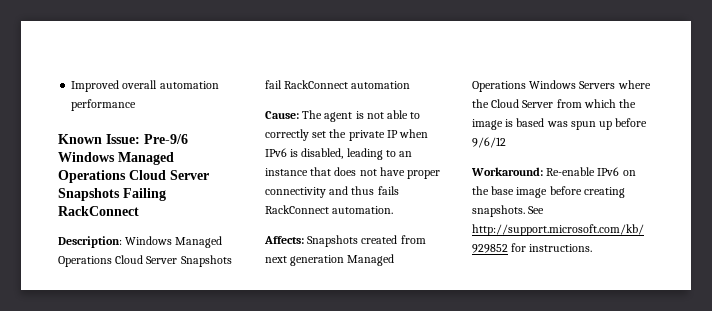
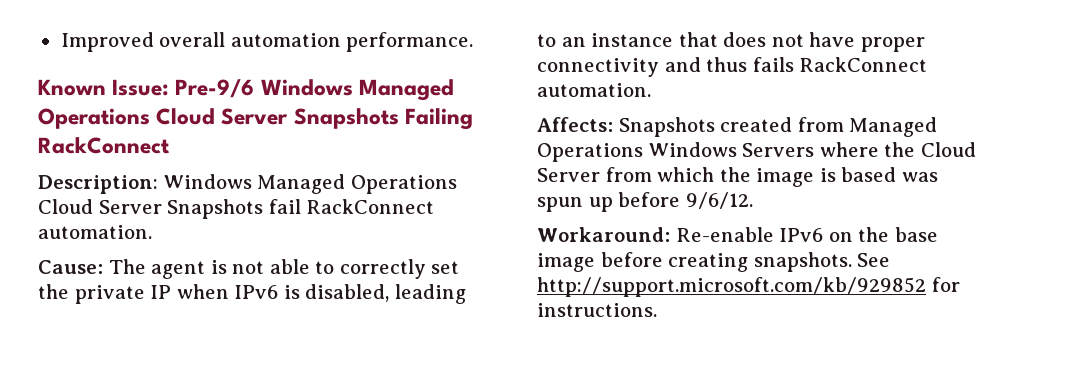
- Improved overall automation performance
+ Improved overall automation performance.
- Description: Windows Managed Operations Cloud Server Snapshots fail RackConnect automation
+ Description: Windows Managed Operations Cloud Server Snapshots fail RackConnect automation.
- Affects: Snapshots created from next generation Managed Operations Windows Servers where the Cloud Server from which the image is based was spun up before 9/6/12
+ Affects: Snapshots created from Managed Operations Windows Servers where the Cloud Server from which the image is based was spun up before 9/6/12.

